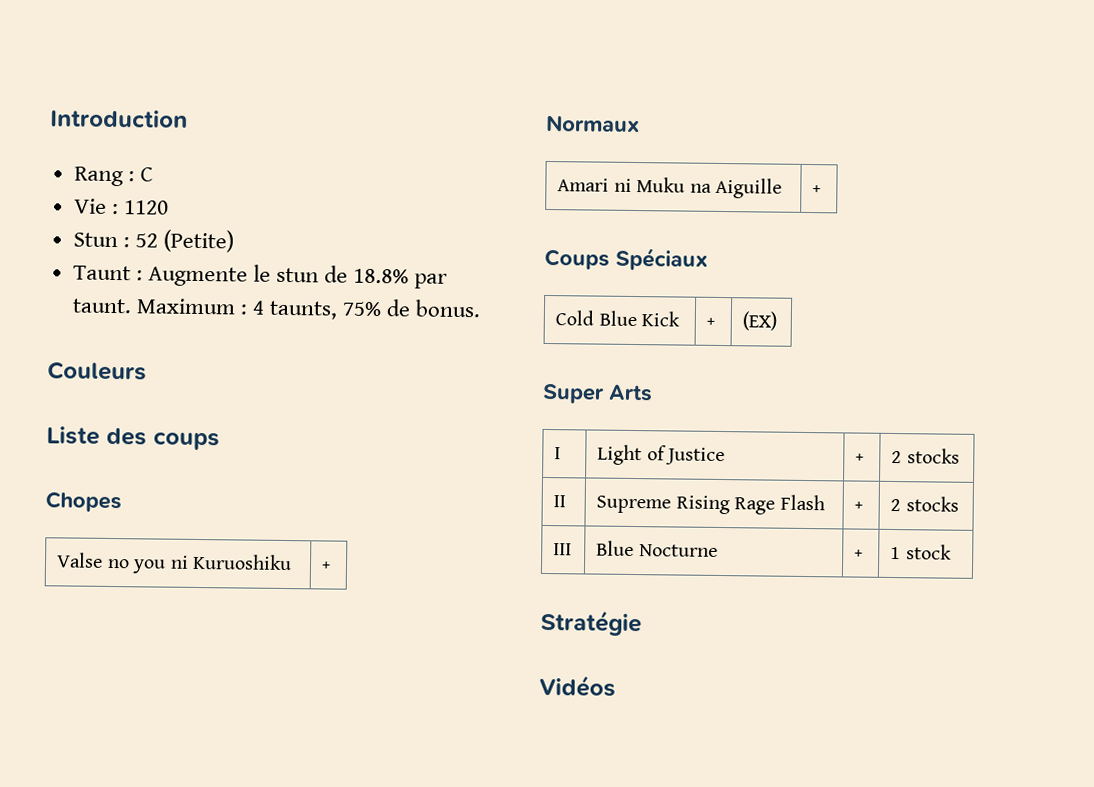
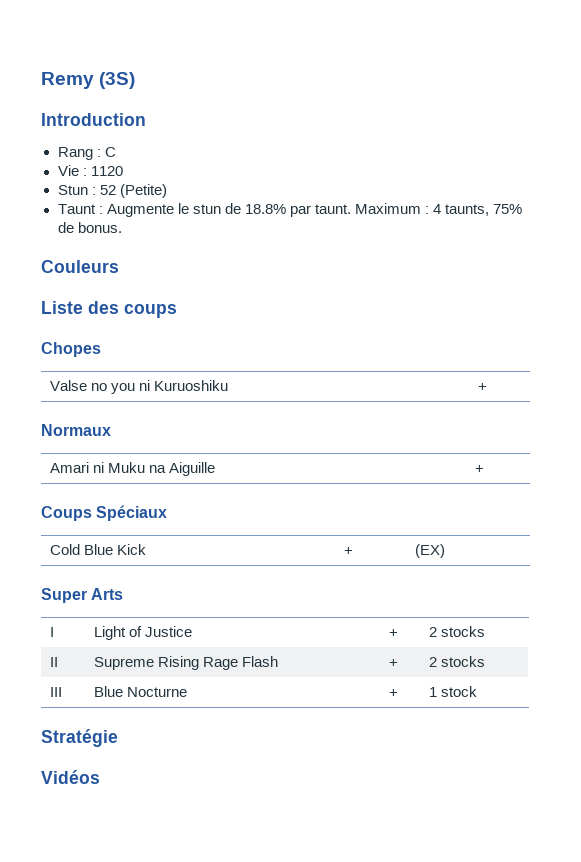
+ Remy (3S)

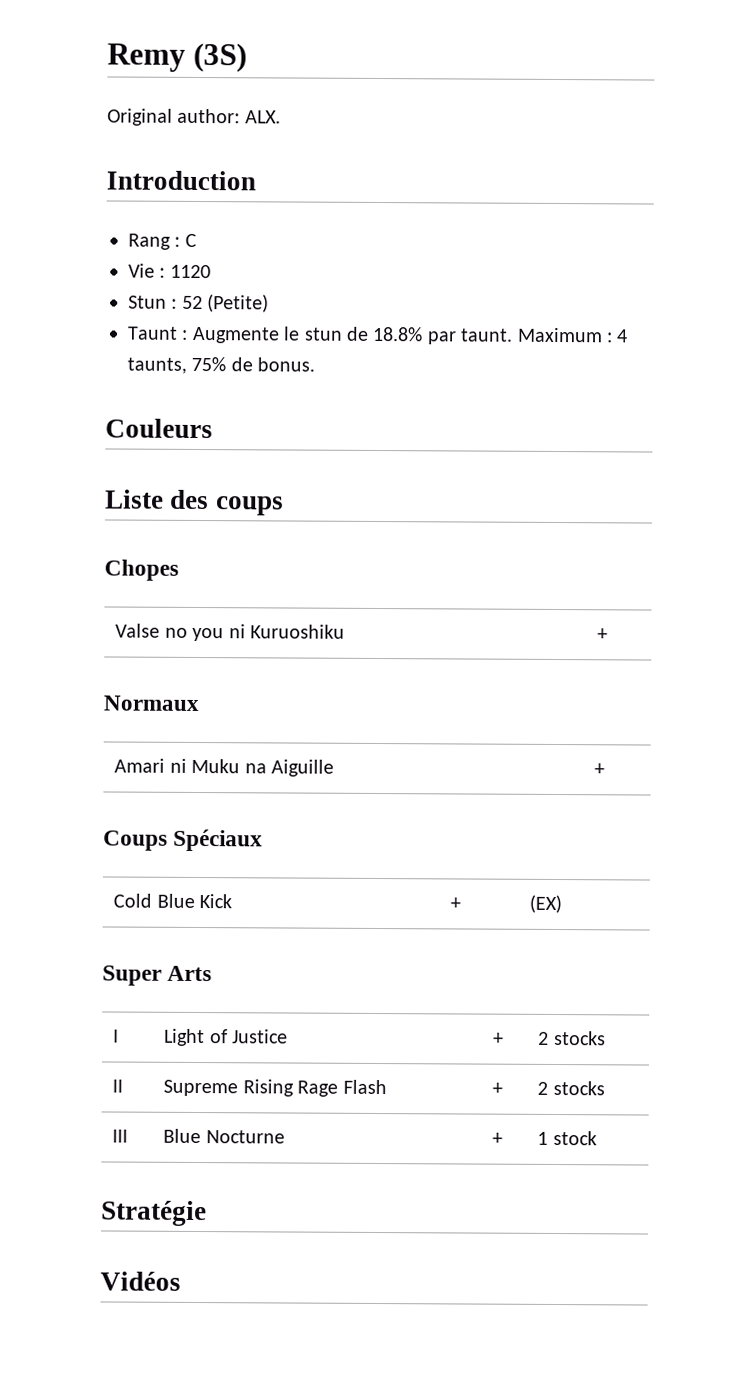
+ Original author: ALX.

